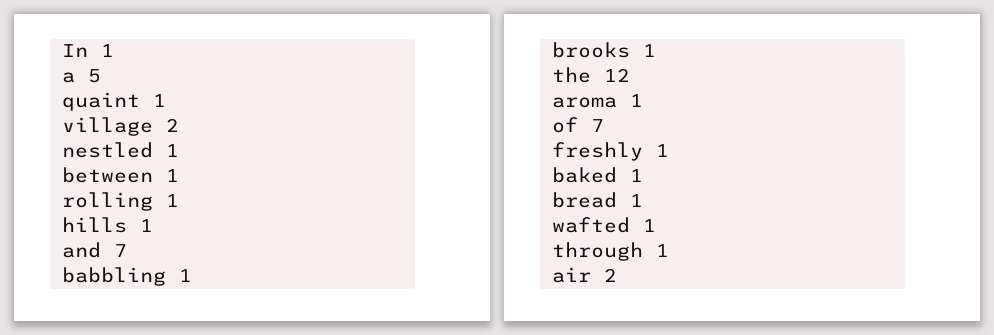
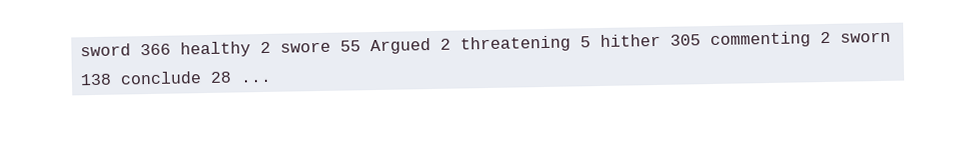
- In 1
- a 5
- quaint 1
- village 2
- nestled 1
- between 1
- rolling 1
- hills 1
- and 7
- babbling 1
- brooks 1
- the 12
- aroma 1
- of 7
- freshly 1
- baked 1
- bread 1
- wafted 1
- through 1
- air 2
+ sword 366 healthy 2 swore 55 Argued 2 threatening 5 hither 305 commenting 2 sworn 138 conclude 28 ...

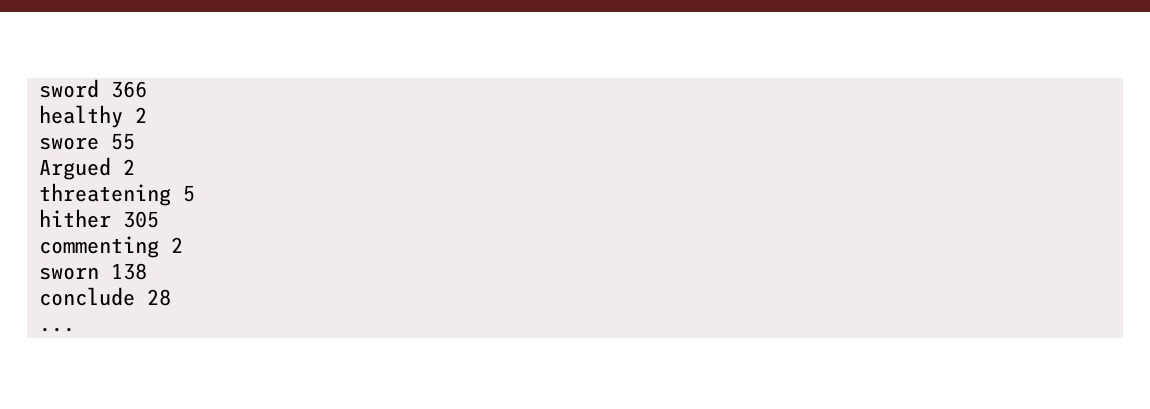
- sword 366 healthy 2 swore 55 Argued 2 threatening 5 hither 305 commenting 2 sworn 138 conclude 28 ...
+ sword 366
+ healthy 2
+ swore 55
+ Argued 2
+ threatening 5
+ hither 305
+ commenting 2
+ sworn 138
+ conclude 28
+ ...

